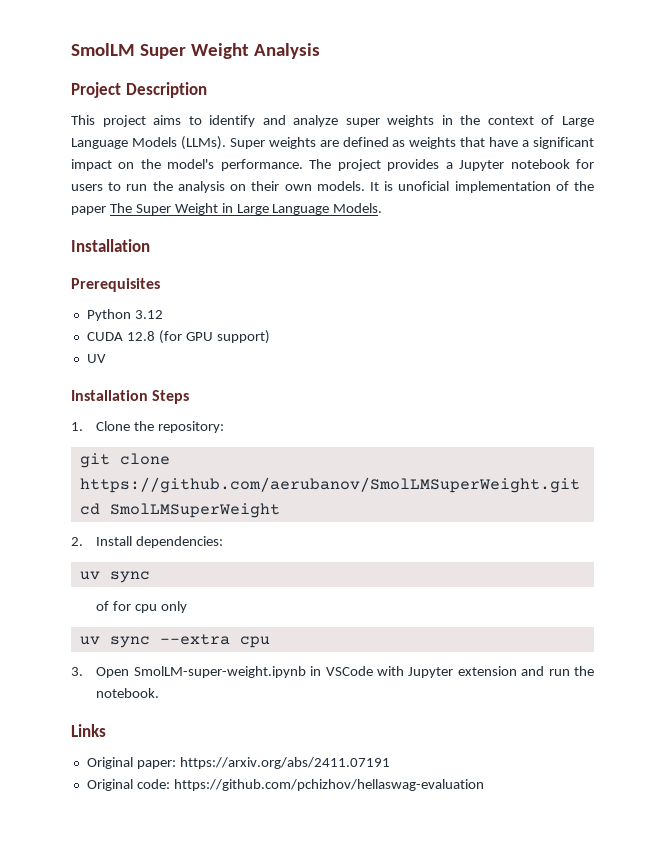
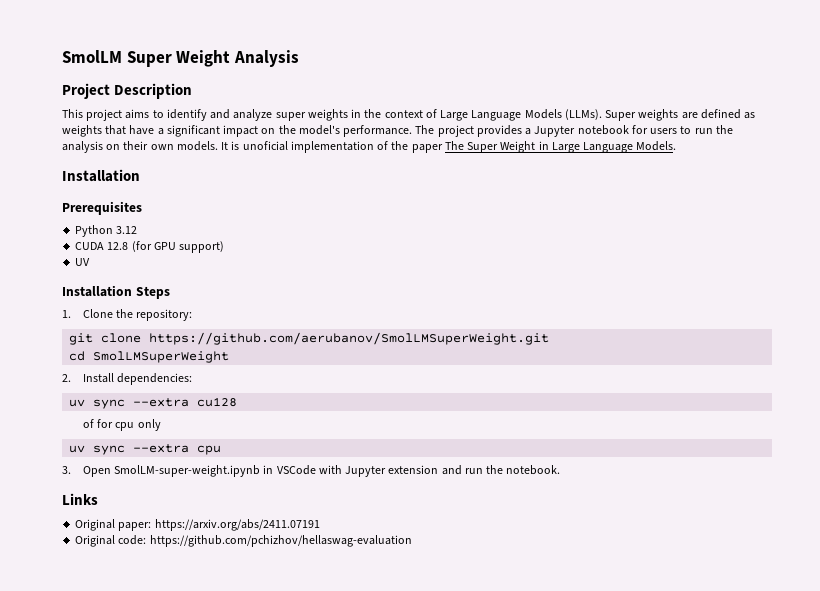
  2. Install dependencies:
- uv sync
+ uv sync --extra cu128

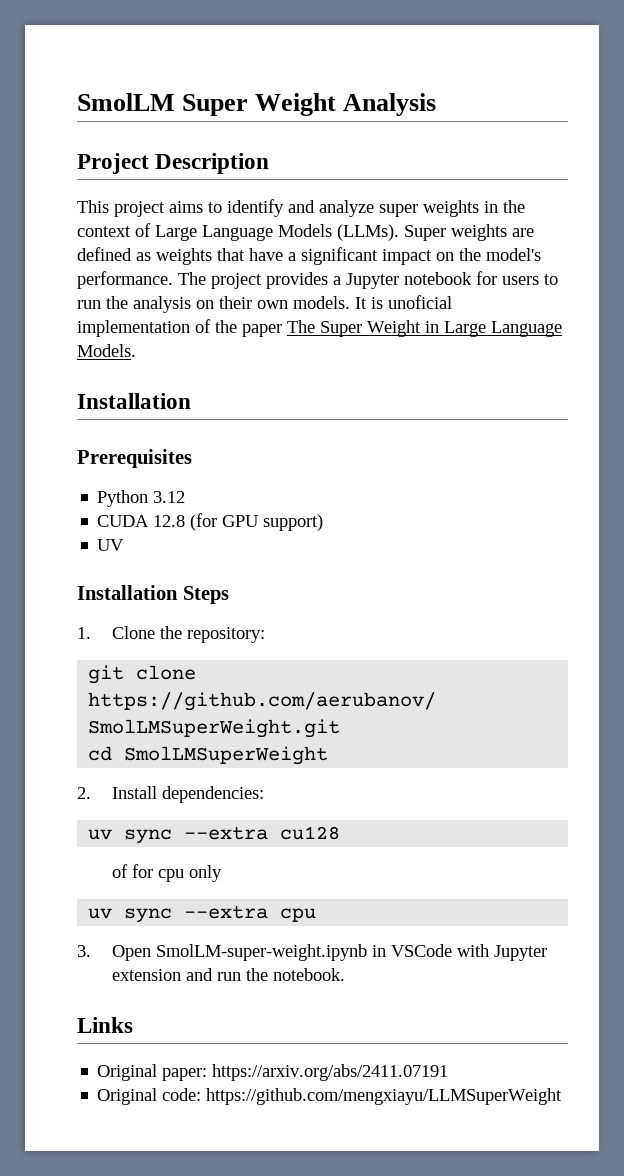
- Original code: https://github.com/pchizhov/hellaswag-evaluation
+ Original code: https://github.com/mengxiayu/LLMSuperWeight

